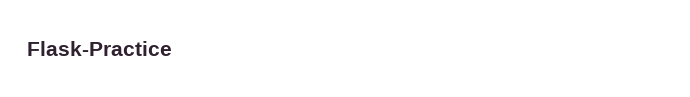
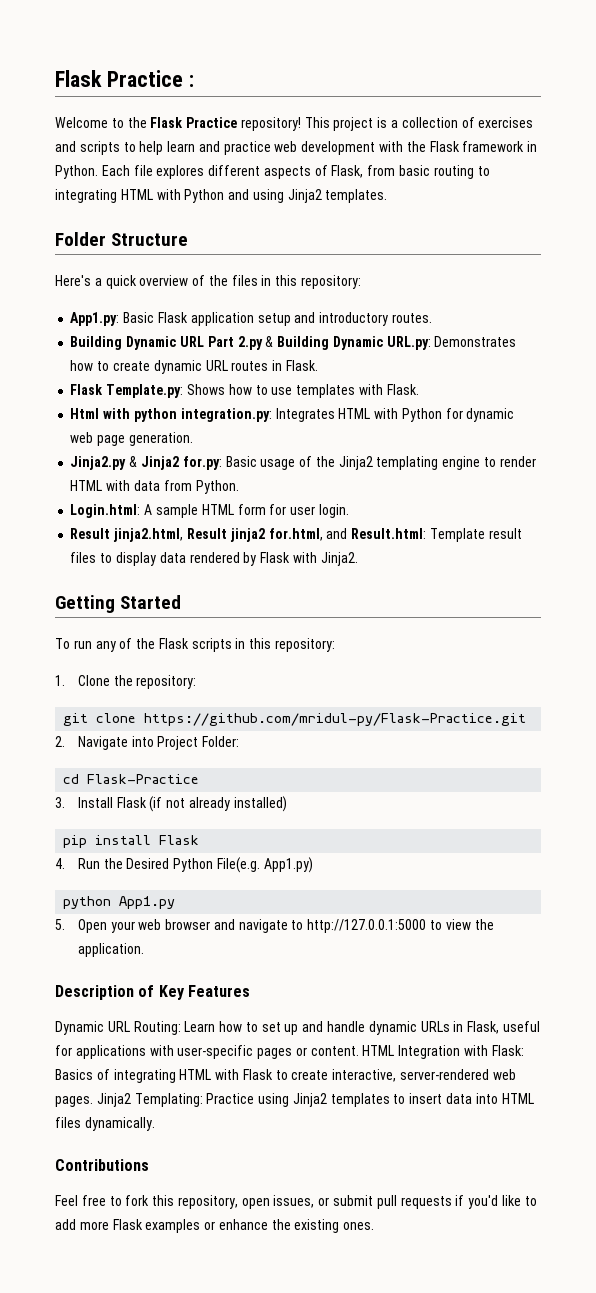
- Flask-Practice
+ Flask Practice :
+ Welcome to the Flask Practice repository! This project is a collection of exercises and scripts to help learn and practice web development with the Flask framework in Python. Each file explores different aspects of Flask, from basic routing to integrating HTML with Python and using Jinja2 templates.
+ Folder Structure
+ Here's a quick overview of the files in this repository:
+ App1.py: Basic Flask application setup and introductory routes.
+ Building Dynamic URL Part 2.py & Building Dynamic URL.py: Demonstrates how to create dynamic URL routes in Flask.
+ Flask Template.py: Shows how to use templates with Flask.
+ Html with python integration.py: Integrates HTML with Python for dynamic web page generation.
+ Jinja2.py & Jinja2 for.py: Basic usage of the Jinja2 templating engine to render HTML with data from Python.
+ Login.html: A sample HTML form for user login.
+ Result jinja2.html, Result jinja2 for.html, and Result.html: Template result files to display data rendered by Flask with Jinja2.
+ Getting Started
+ To run any of the Flask scripts in this repository:
+ 1. Clone the repository:
+ git clone https://github.com/mridul-py/Flask-Practice.git
+ 2. Navigate into Project Folder:
+ cd Flask-Practice
+ 3. Install Flask (if not already installed)
+ pip install Flask
+ 4. Run the Desired Python File(e.g. App1.py)
+ python App1.py
+ 5. Open your web browser and navigate to http://127.0.0.1:5000 to view the application.
+ Description of Key Features
+ Dynamic URL Routing: Learn how to set up and handle dynamic URLs in Flask, useful for applications with user-specific pages or content. HTML Integration with Flask: Basics of integrating HTML with Flask to create interactive, server-rendered web pages. Jinja2 Templating: Practice using Jinja2 templates to insert data into HTML files dynamically.
+ Contributions
+ Feel free to fork this repository, open issues, or submit pull requests if you'd like to add more Flask examples or enhance the existing ones.

